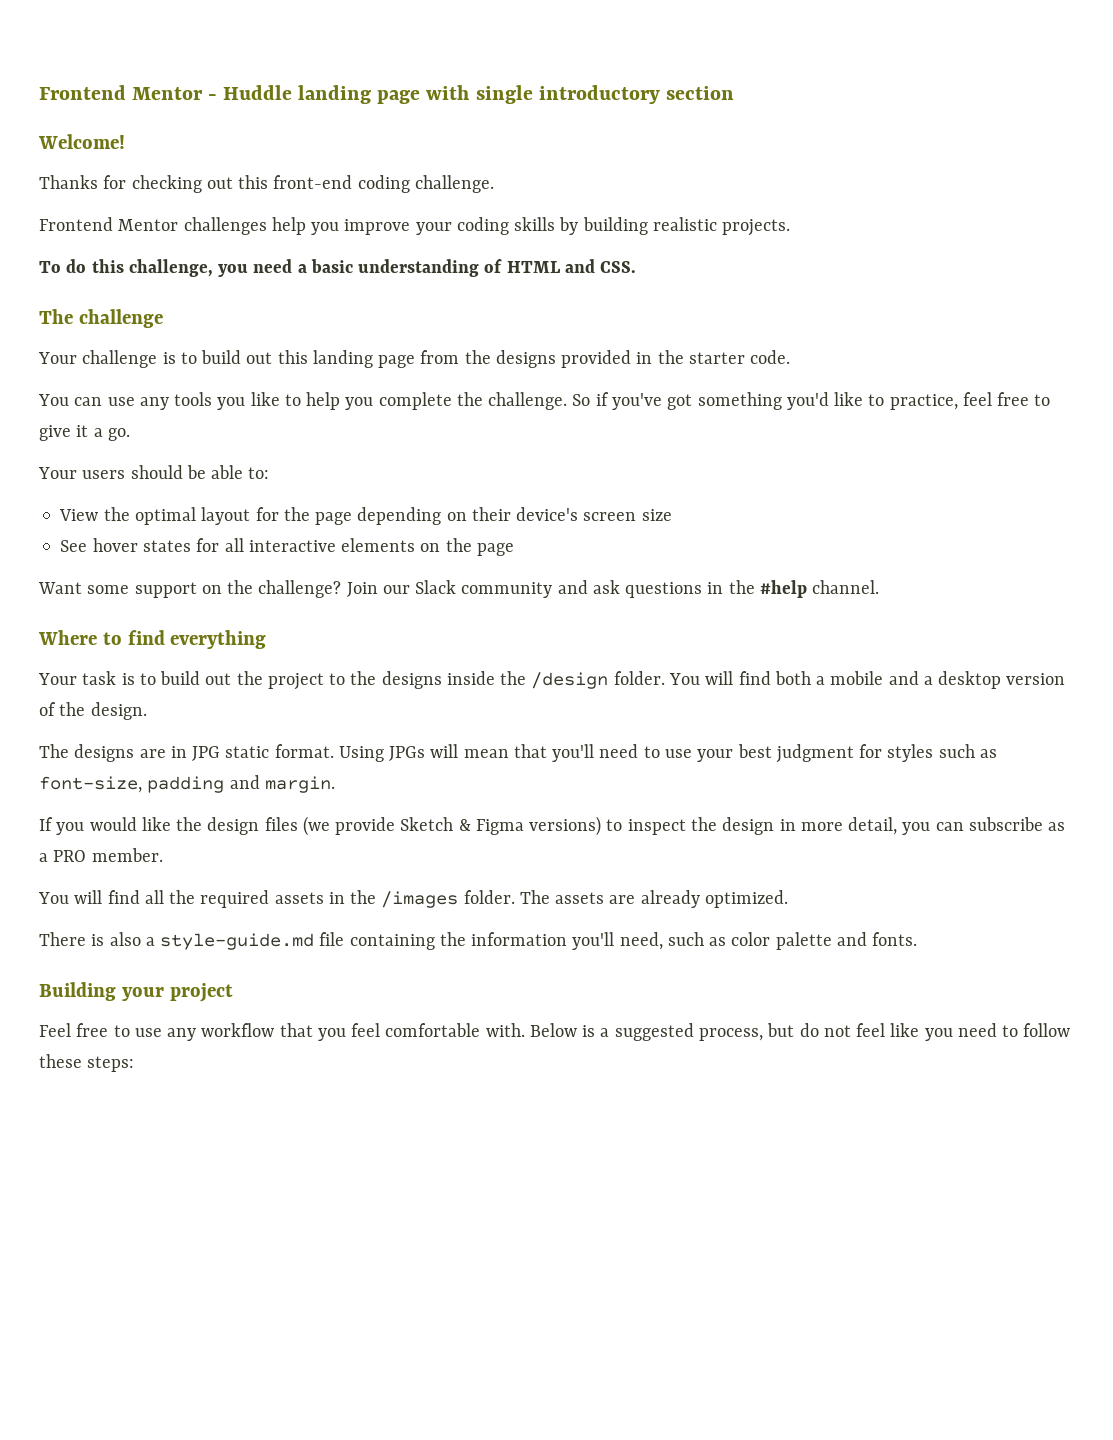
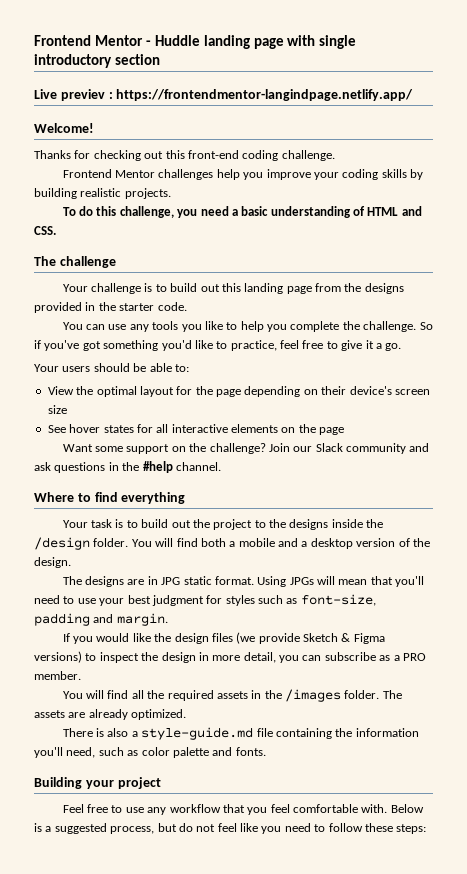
+ Live previev : https://frontendmentor-langindpage.netlify.app/

